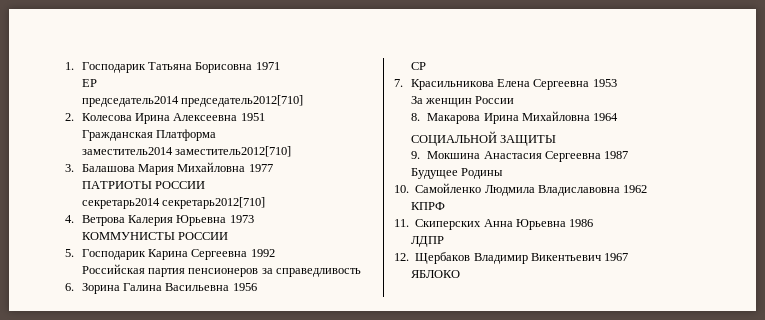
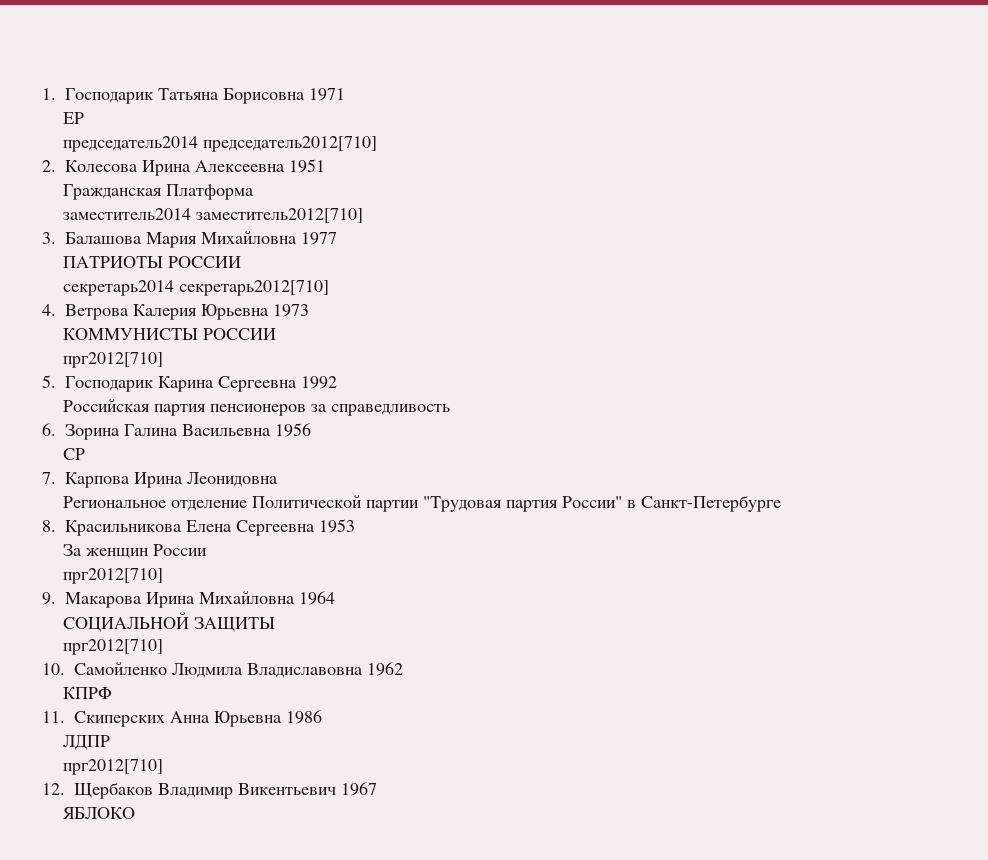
  КОММУНИСТЫ РОССИИ
+ прг2012[710]
- 7. Красильникова Елена Сергеевна 1953
+ 7. Карпова Ирина Леонидовна
+ Региональное отделение Политической партии "Трудовая партия России" в Санкт-Петербурге
+ 8. Красильникова Елена Сергеевна 1953
  За женщин России
- 8. Макарова Ирина Михайловна 1964
+ прг2012[710]
+ 9. Макарова Ирина Михайловна 1964
  СОЦИАЛЬНОЙ ЗАЩИТЫ
- 9. Мокшина Анастасия Сергеевна 1987
- Будущее Родины
+ прг2012[710]
  ЛДПР
+ прг2012[710]

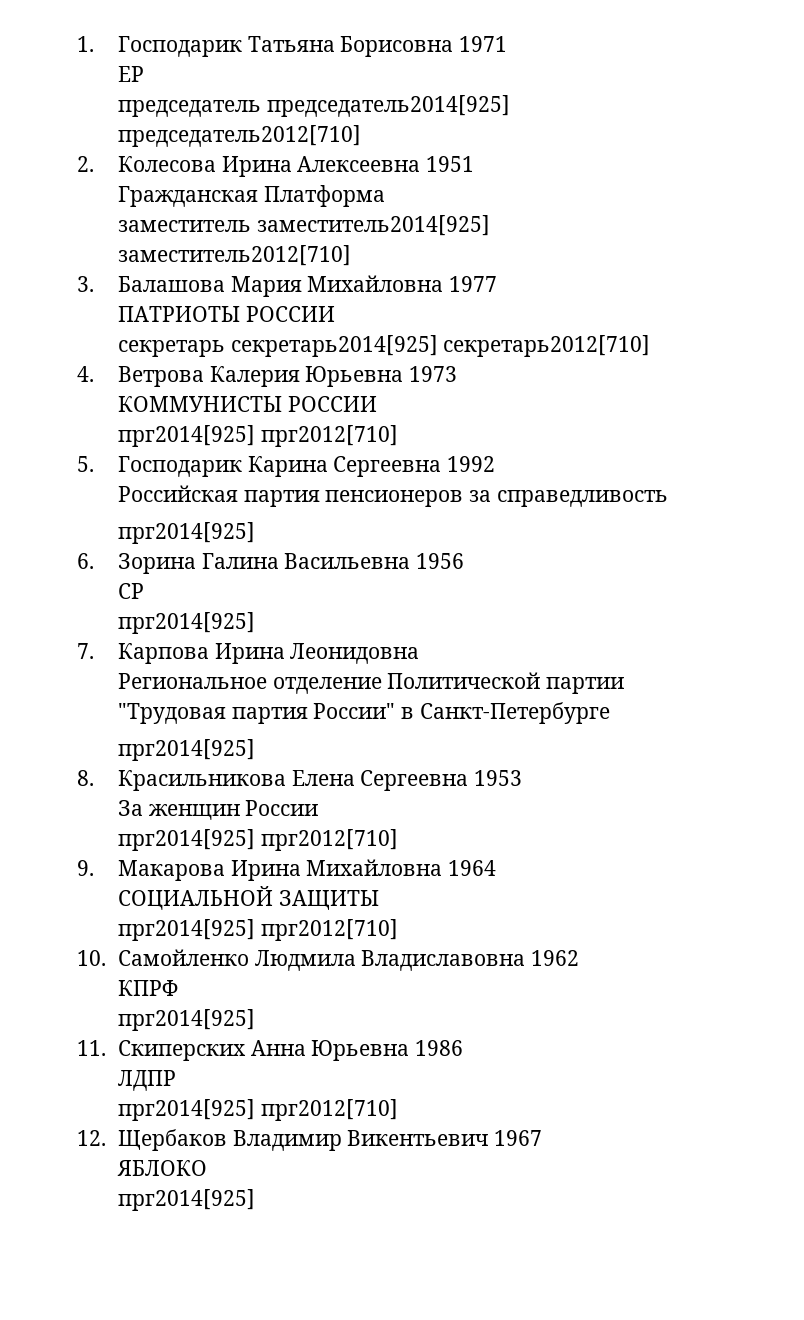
- председатель2014 председатель2012[710]
+ председатель председатель2014[925] председатель2012[710]
- заместитель2014 заместитель2012[710]
+ заместитель заместитель2014[925] заместитель2012[710]
- секретарь2014 секретарь2012[710]
+ секретарь секретарь2014[925] секретарь2012[710]
  КОММУНИСТЫ РОССИИ
- прг2012[710]
+ прг2014[925] прг2012[710]
  Российская партия пенсионеров за справедливость
+ прг2014[925]
  СР
+ прг2014[925]
  Региональное отделение Политической партии "Трудовая партия России" в Санкт-Петербурге
+ прг2014[925]
  За женщин России
- прг2012[710]
+ прг2014[925] прг2012[710]
  СОЦИАЛЬНОЙ ЗАЩИТЫ
- прг2012[710]
+ прг2014[925] прг2012[710]
  КПРФ
+ прг2014[925]
  ЛДПР
- прг2012[710]
+ прг2014[925] прг2012[710]
  ЯБЛОКО
+ прг2014[925]

